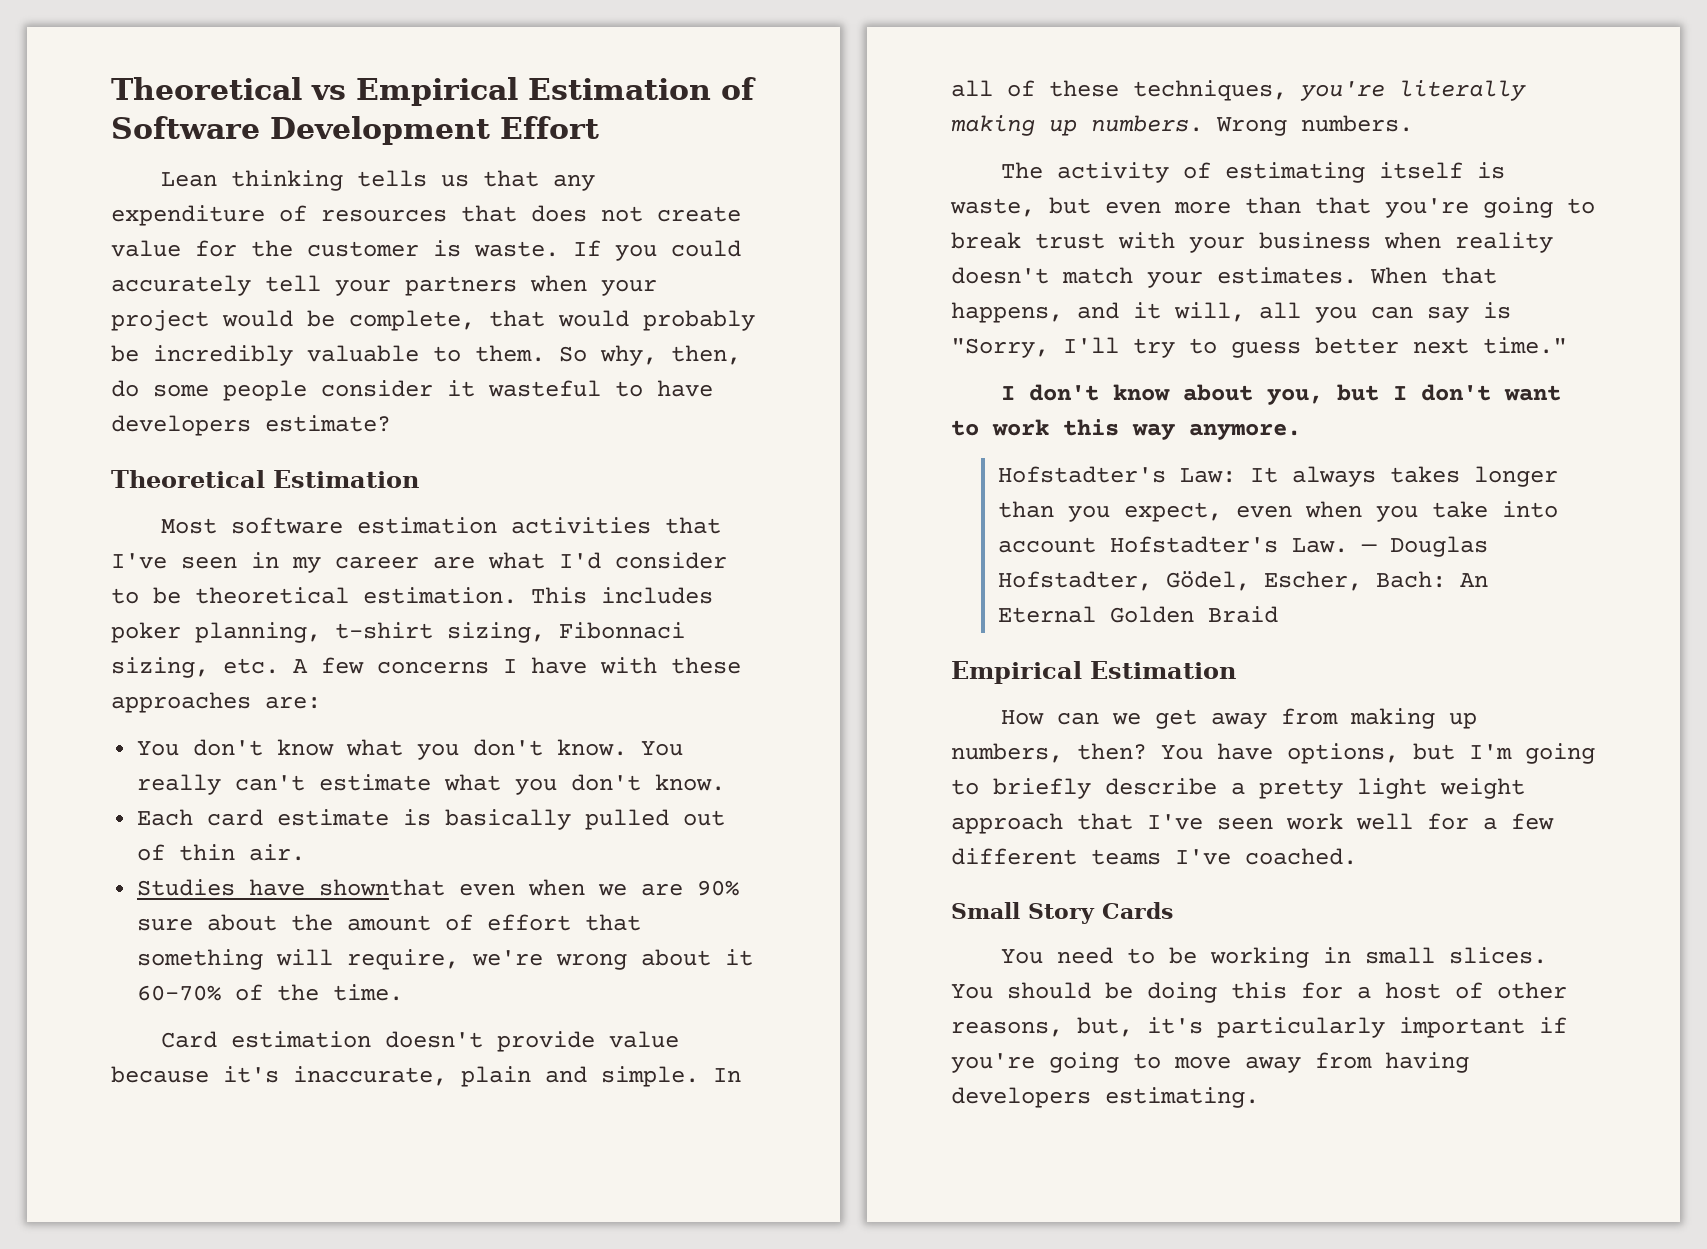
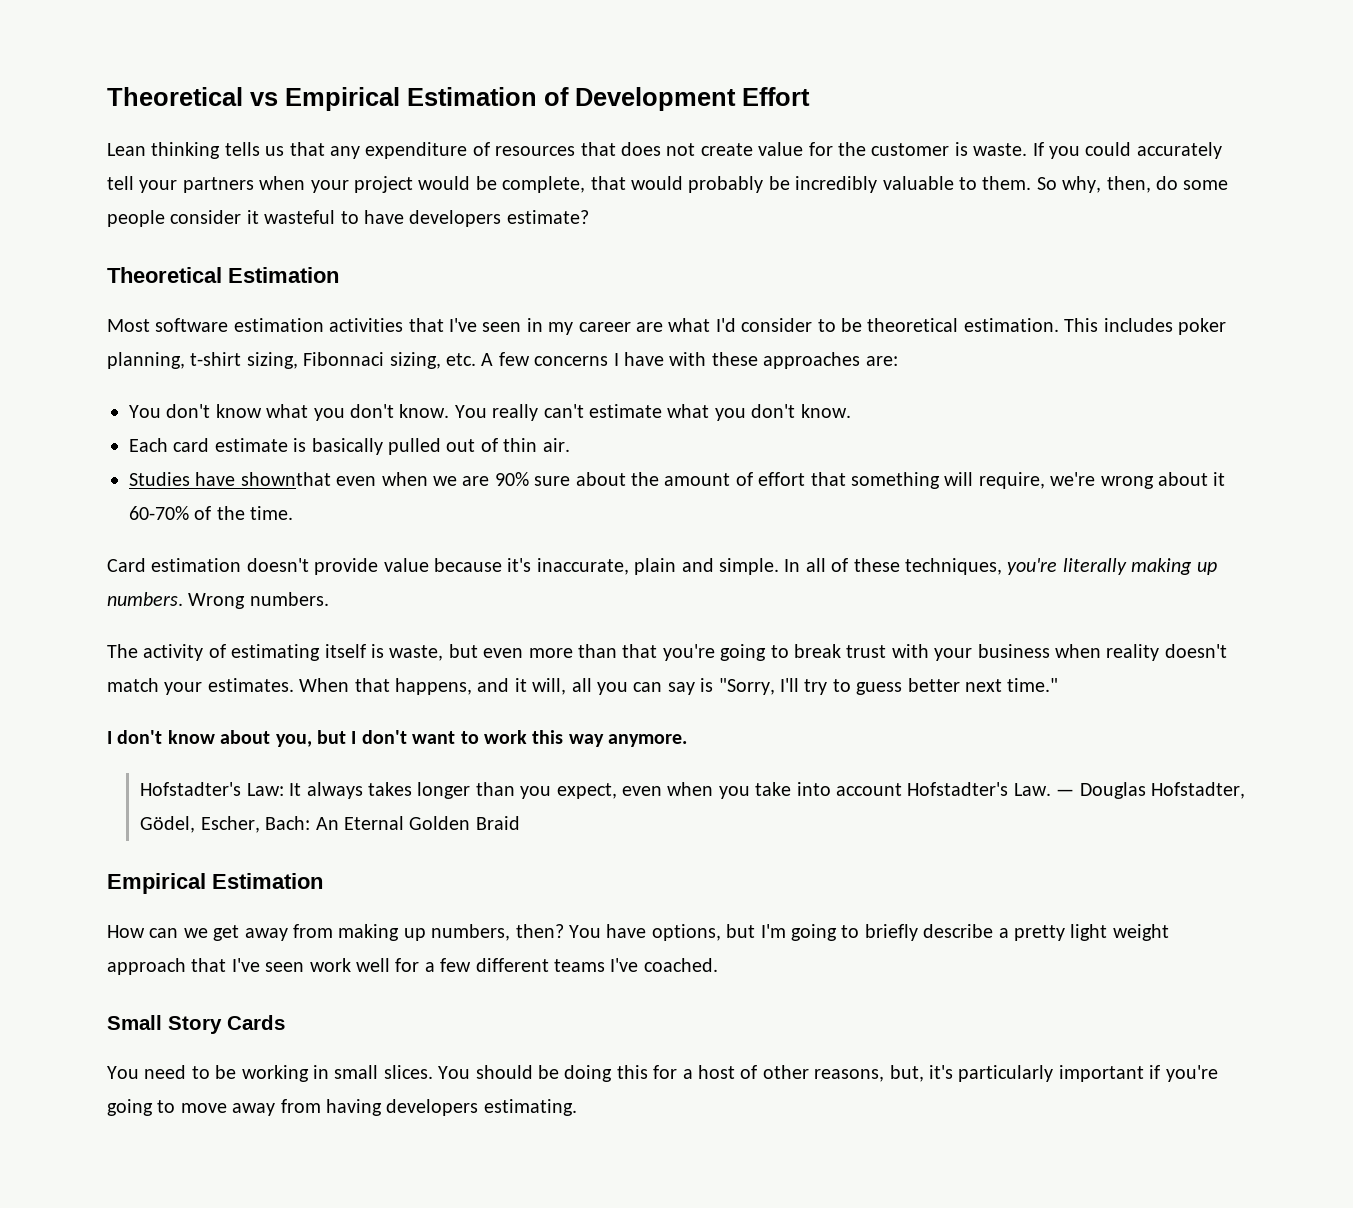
- Theoretical vs Empirical Estimation of Software Development Effort
+ Theoretical vs Empirical Estimation of Development Effort

